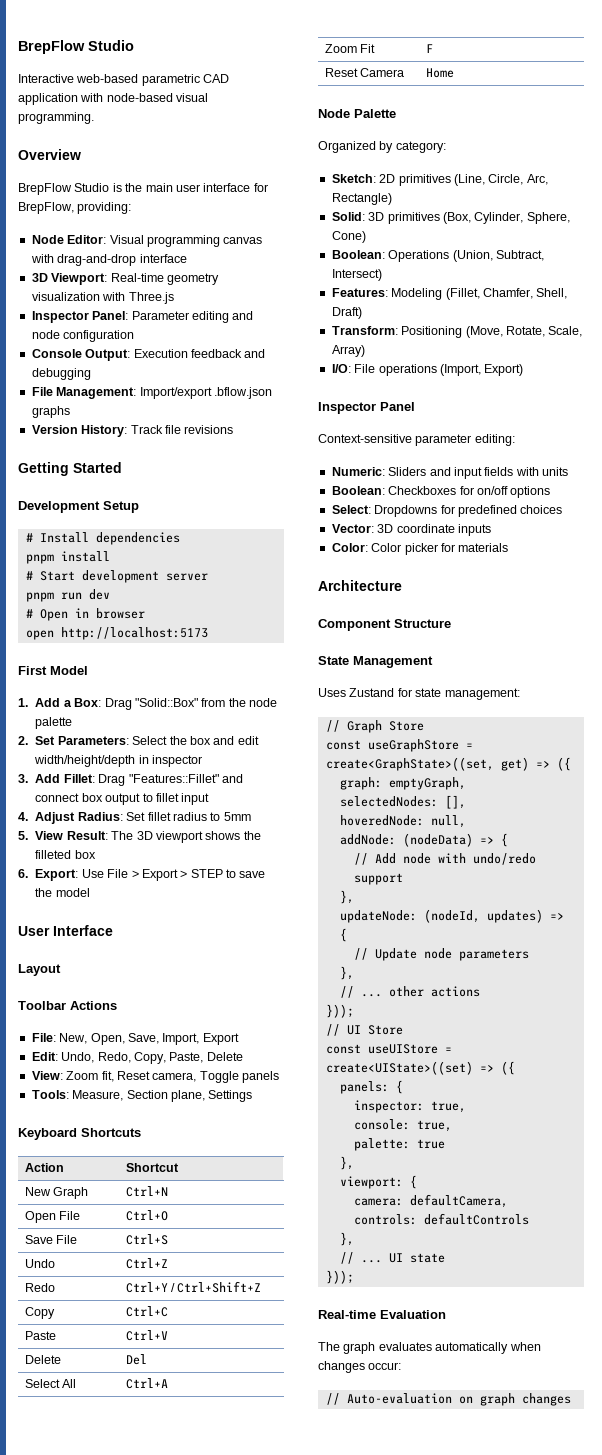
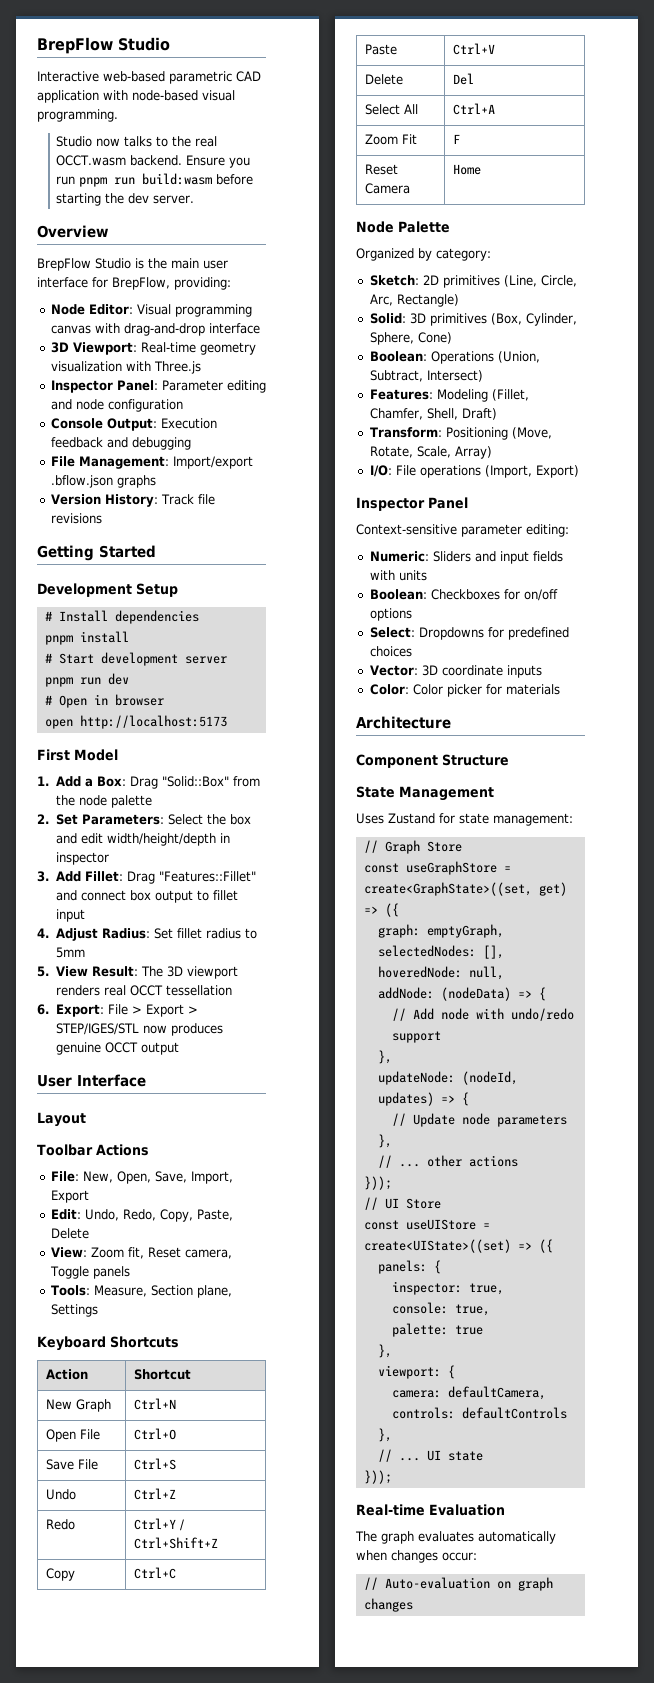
+ Studio now talks to the real OCCT.wasm backend. Ensure you run pnpm run build:wasm before starting the dev server.
- 5. View Result: The 3D viewport shows the filleted box
+ 5. View Result: The 3D viewport renders real OCCT tessellation
- 6. Export: Use File > Export > STEP to save the model
+ 6. Export: File > Export > STEP/IGES/STL now produces genuine OCCT output

